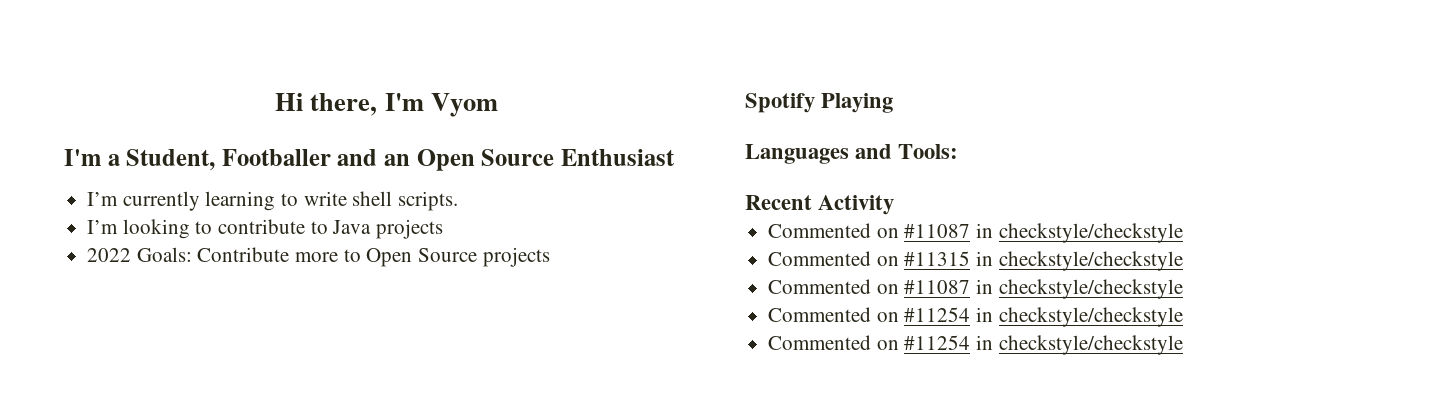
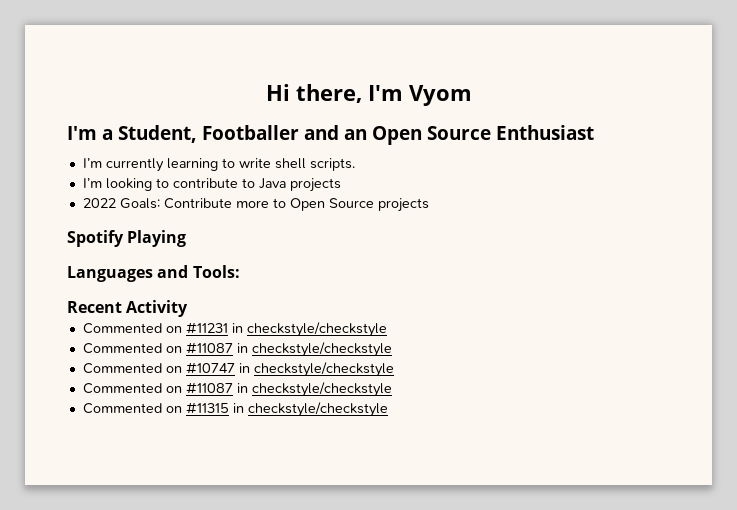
  Recent Activity
+ Commented on #11231 in checkstyle/checkstyle
+ Commented on #11087 in checkstyle/checkstyle
+ Commented on #10747 in checkstyle/checkstyle
  Commented on #11087 in checkstyle/checkstyle
  Commented on #11315 in checkstyle/checkstyle
- Commented on #11087 in checkstyle/checkstyle
- Commented on #11254 in checkstyle/checkstyle
- Commented on #11254 in checkstyle/checkstyle

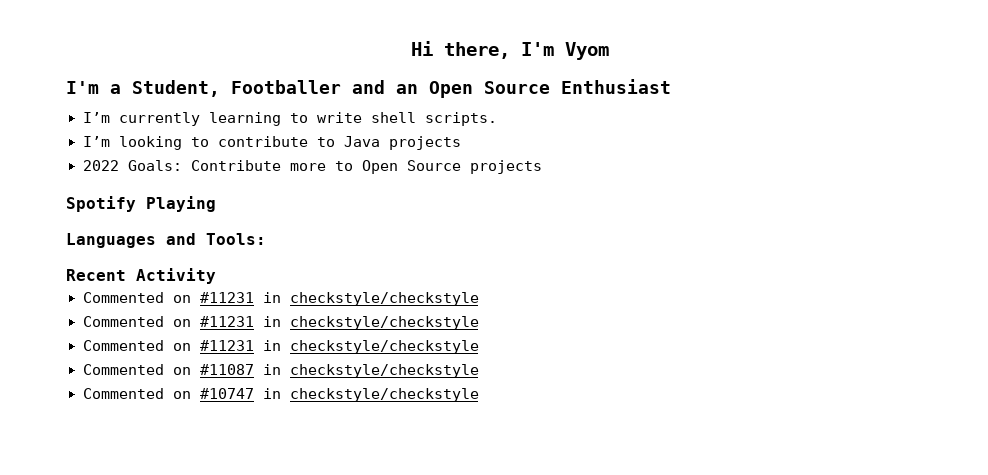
  Recent Activity
+ Commented on #11231 in checkstyle/checkstyle
+ Commented on #11231 in checkstyle/checkstyle
  Commented on #11231 in checkstyle/checkstyle
  Commented on #11087 in checkstyle/checkstyle
  Commented on #10747 in checkstyle/checkstyle
- Commented on #11087 in checkstyle/checkstyle
- Commented on #11315 in checkstyle/checkstyle

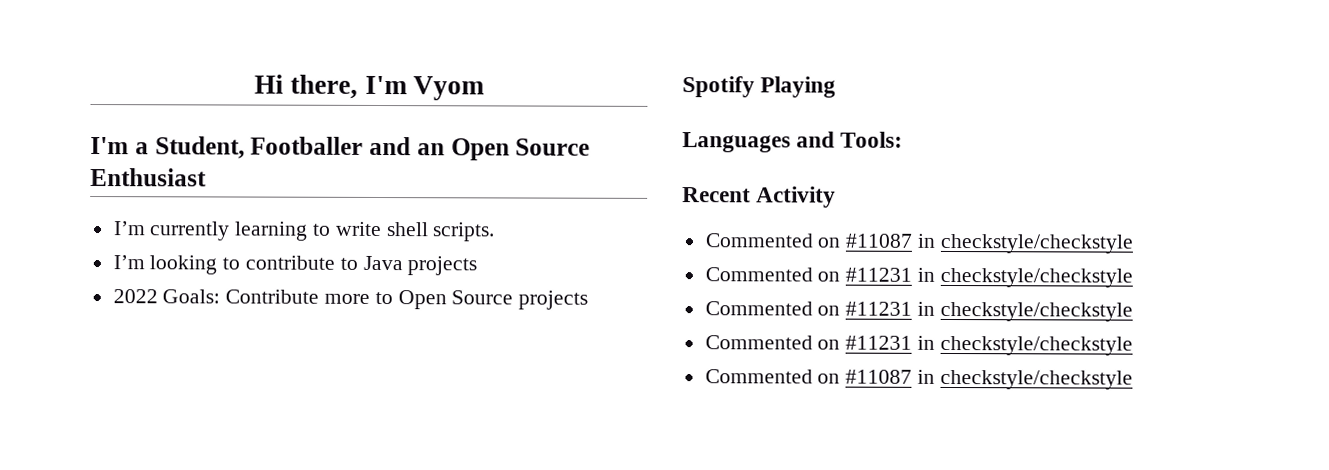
  Recent Activity
+ Commented on #11087 in checkstyle/checkstyle
- Commented on #10747 in checkstyle/checkstyle

